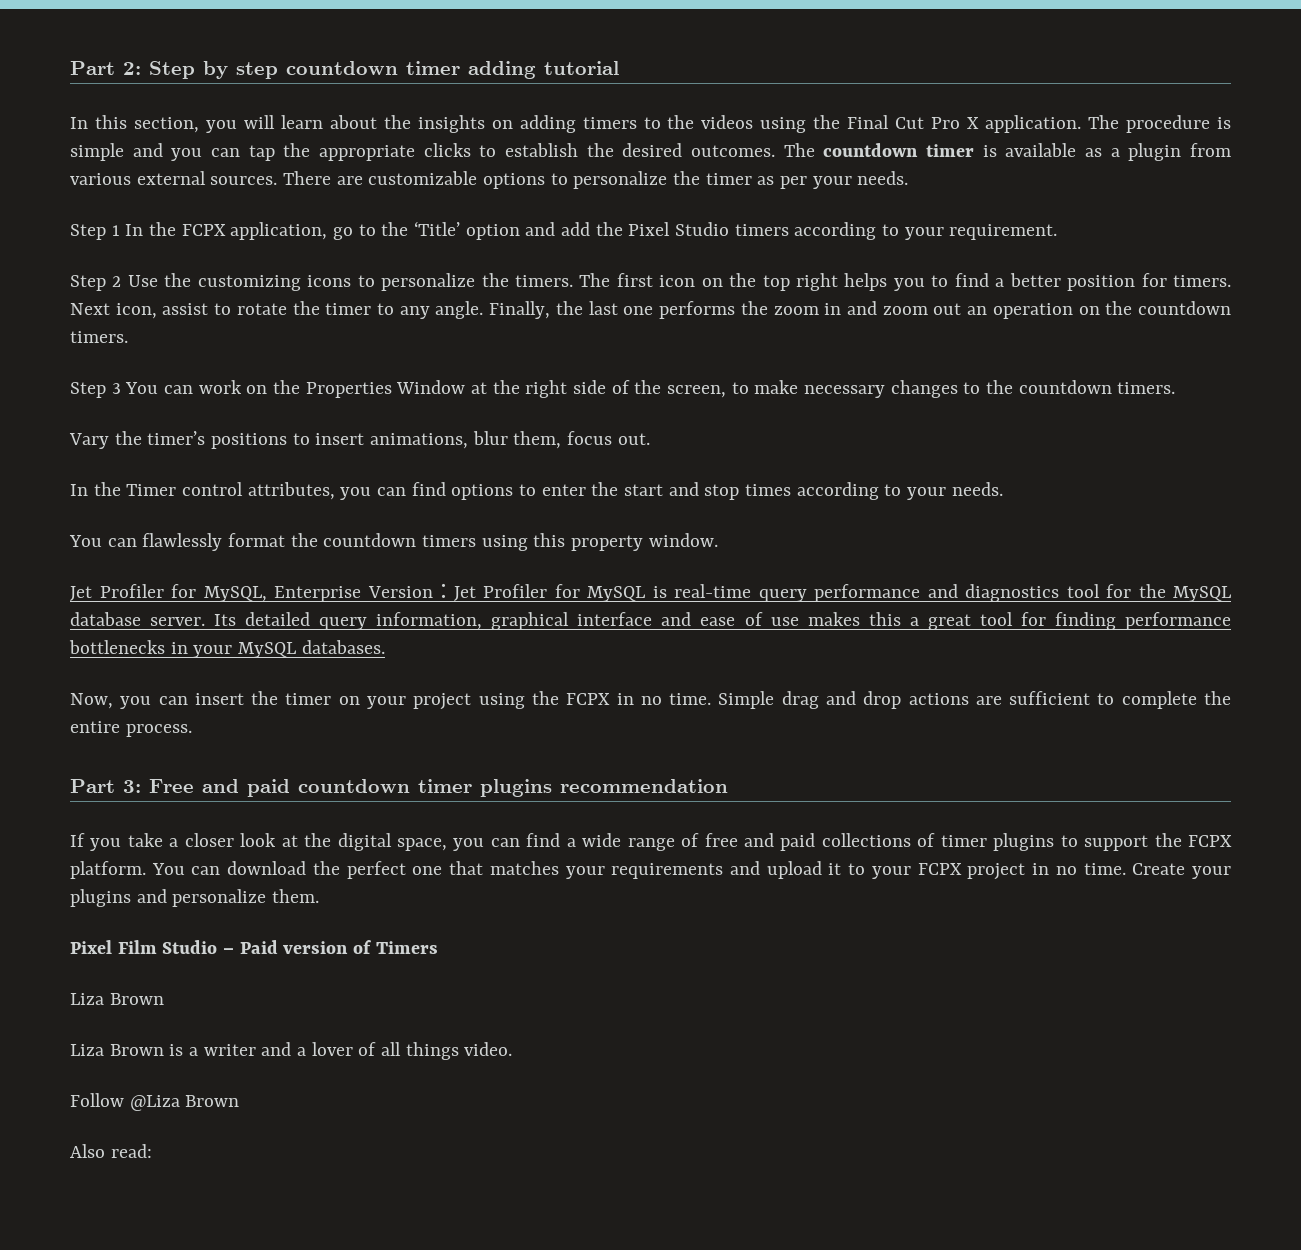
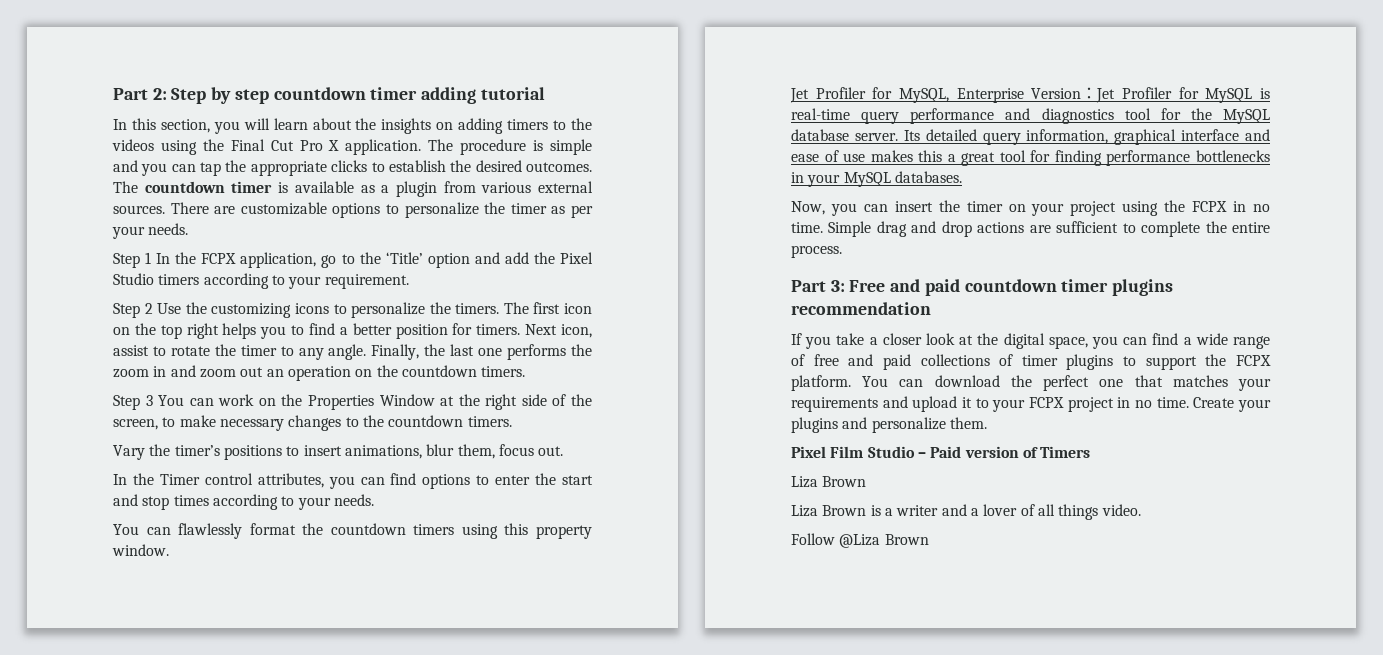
- Also read:

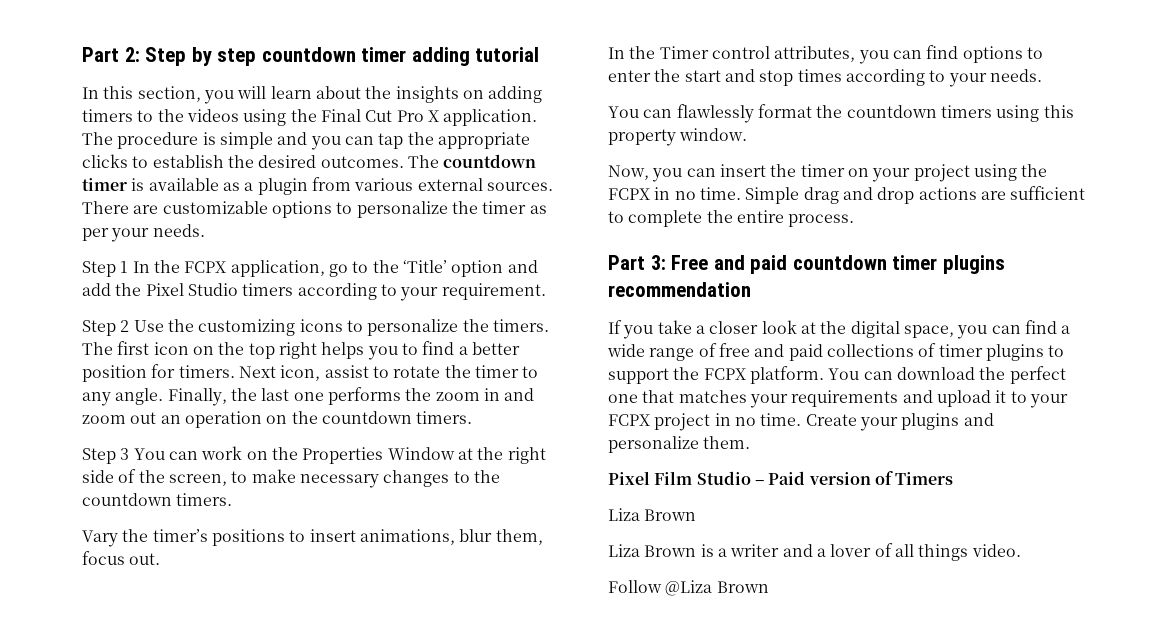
- Jet Profiler for MySQL, Enterprise Version：Jet Profiler for MySQL is real-time query performance and diagnostics tool for the MySQL database server. Its detailed query information, graphical interface and ease of use makes this a great tool for finding performance bottlenecks in your MySQL databases.

